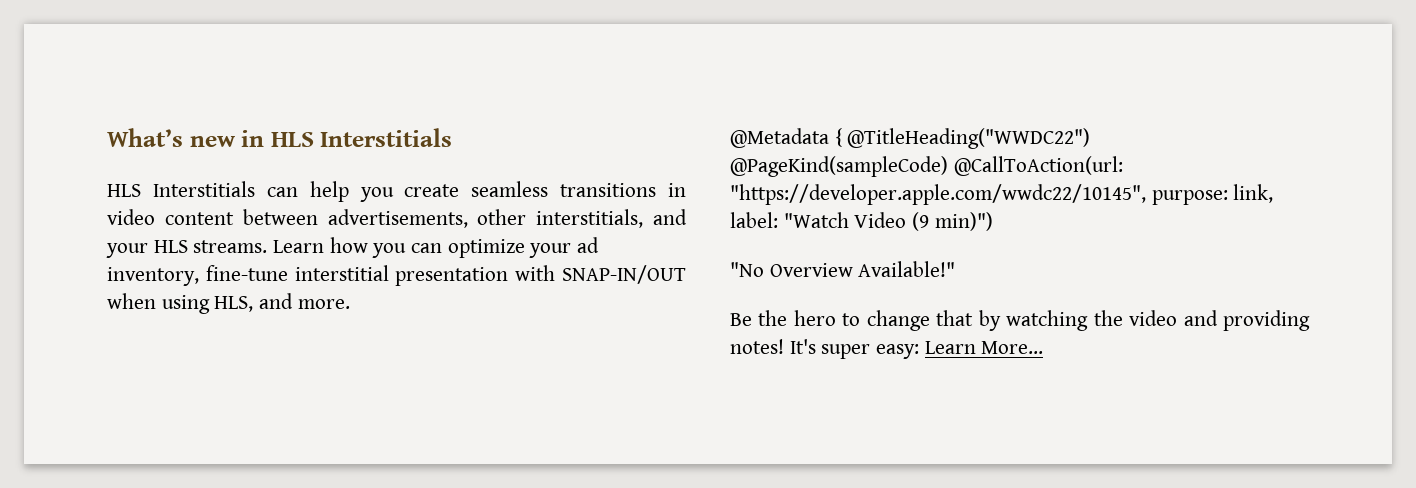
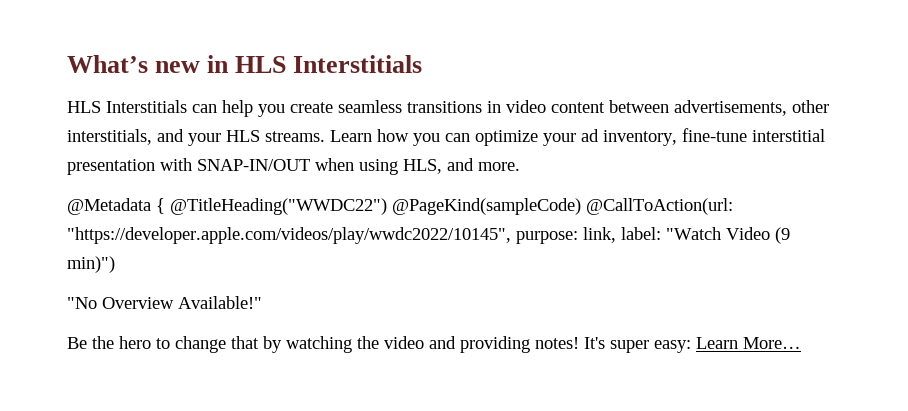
- @Metadata { @TitleHeading("WWDC22") @PageKind(sampleCode) @CallToAction(url: "https://developer.apple.com/wwdc22/10145", purpose: link, label: "Watch Video (9 min)")
+ @Metadata { @TitleHeading("WWDC22") @PageKind(sampleCode) @CallToAction(url: "https://developer.apple.com/videos/play/wwdc2022/10145", purpose: link, label: "Watch Video (9 min)")

